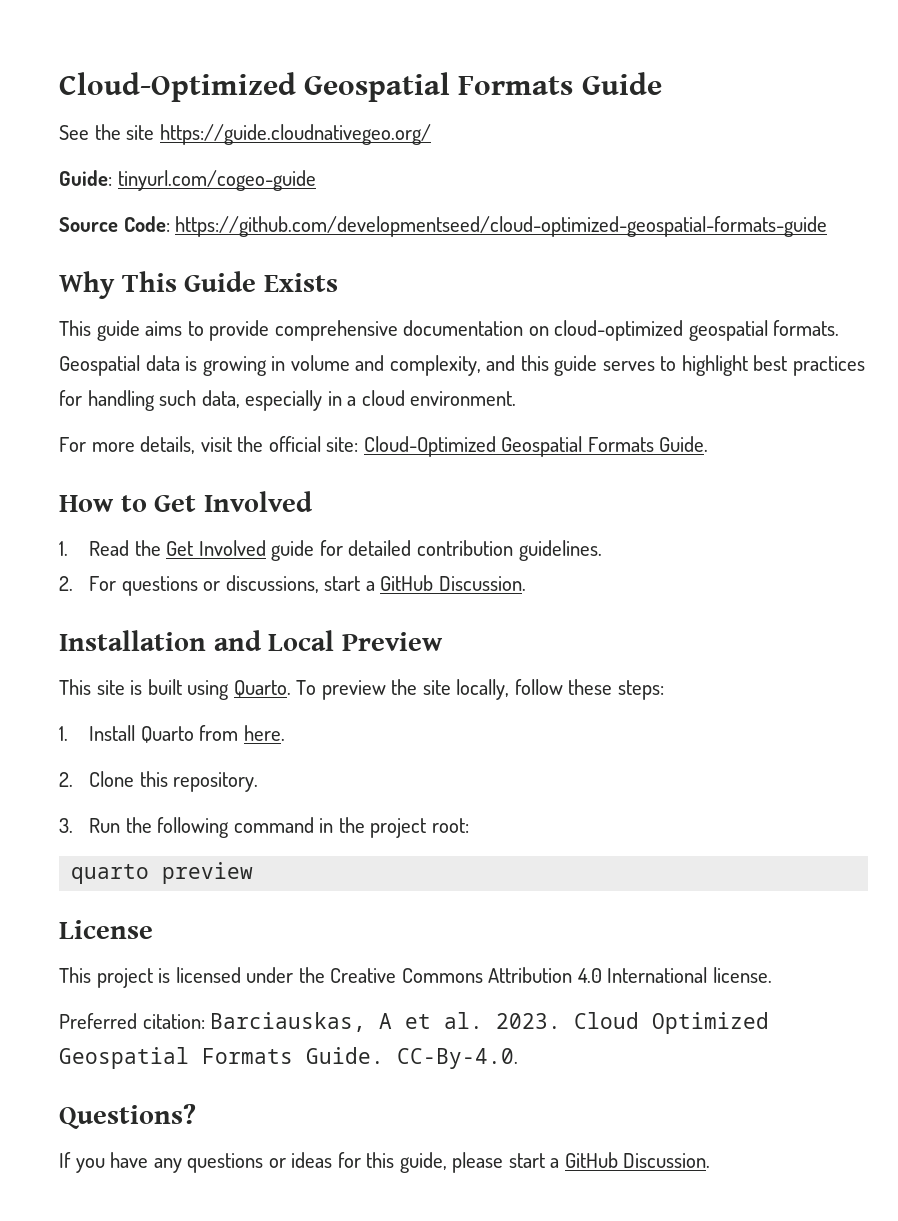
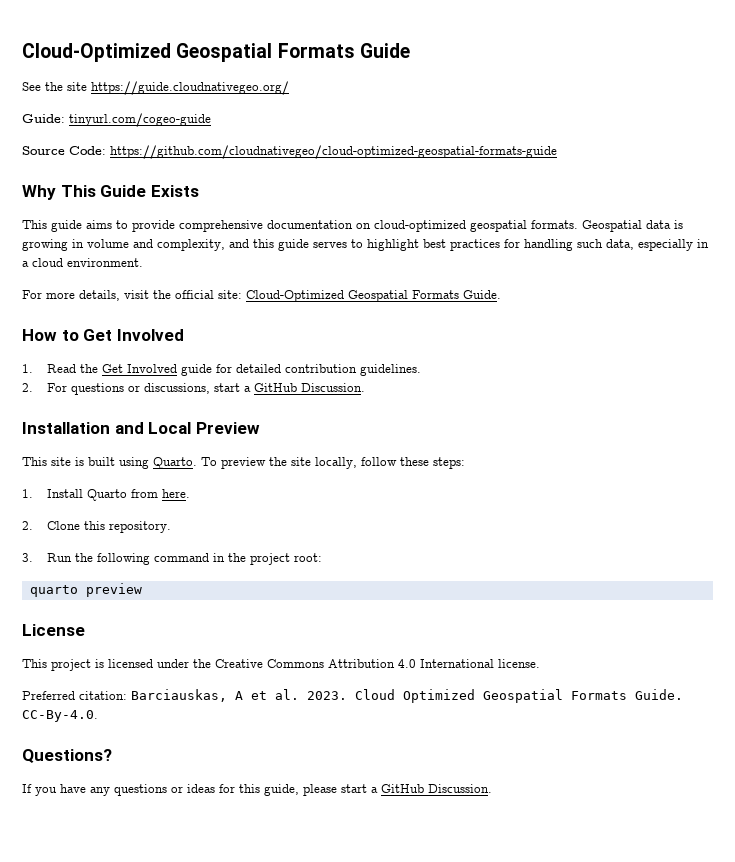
- Source Code: https://github.com/developmentseed/cloud-optimized-geospatial-formats-guide
+ Source Code: https://github.com/cloudnativegeo/cloud-optimized-geospatial-formats-guide

